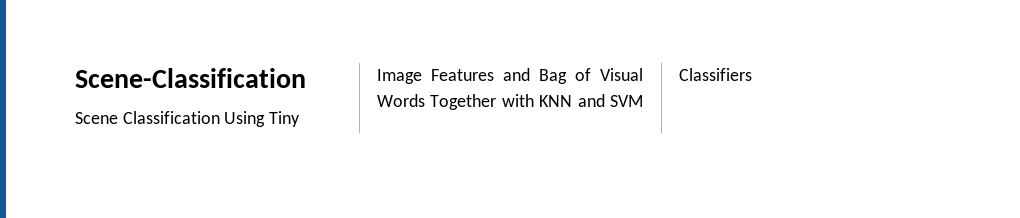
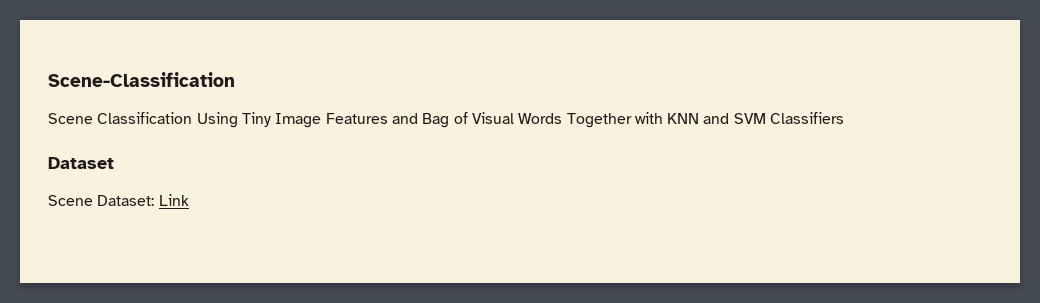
+ Dataset
+ Scene Dataset: Link

